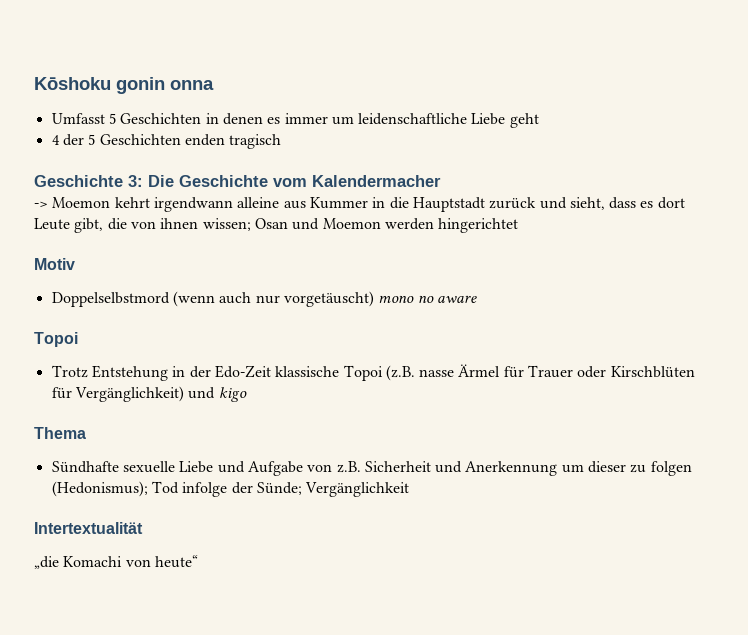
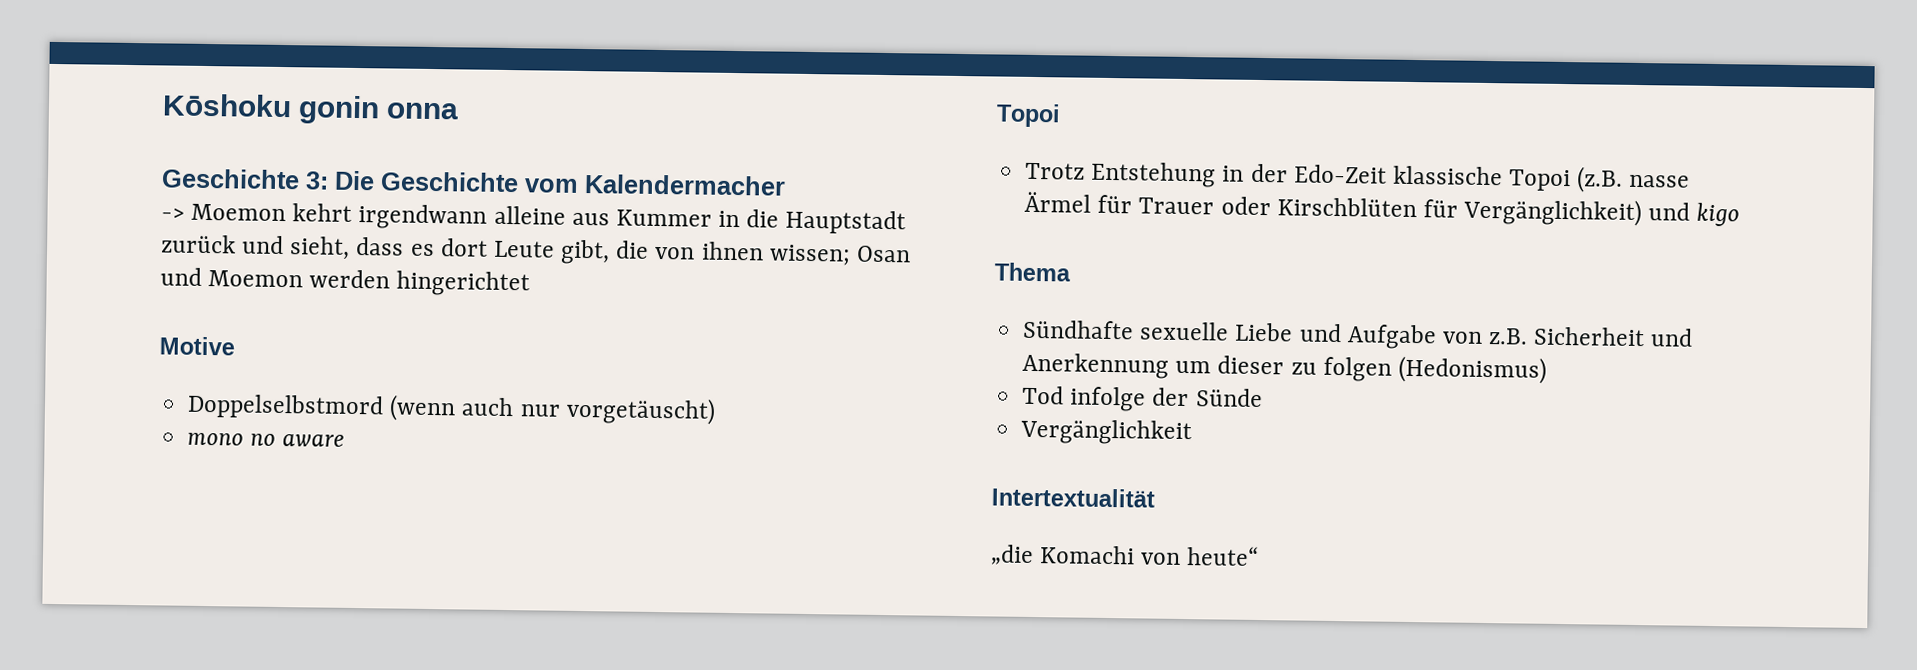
- Umfasst 5 Geschichten in denen es immer um leidenschaftliche Liebe geht
- 4 der 5 Geschichten enden tragisch
- Motiv
+ Motive
- Doppelselbstmord (wenn auch nur vorgetäuscht) mono no aware
+ Doppelselbstmord (wenn auch nur vorgetäuscht)
+ mono no aware
- Sündhafte sexuelle Liebe und Aufgabe von z.B. Sicherheit und Anerkennung um dieser zu folgen (Hedonismus); Tod infolge der Sünde; Vergänglichkeit
+ Sündhafte sexuelle Liebe und Aufgabe von z.B. Sicherheit und Anerkennung um dieser zu folgen (Hedonismus)
+ Tod infolge der Sünde
+ Vergänglichkeit

